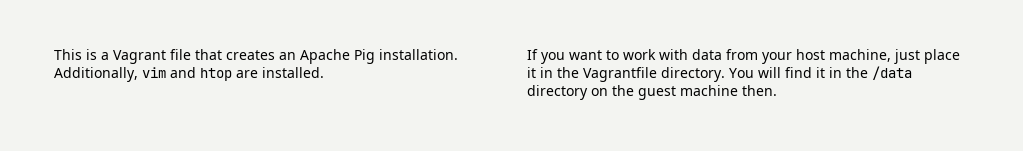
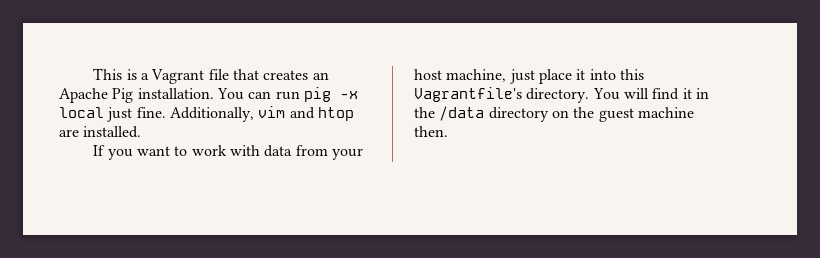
+ You can run pig -x local just fine.
- If you want to work with data from your host machine, just place it in the Vagrantfile directory.
+ If you want to work with data from your host machine, just place it into this Vagrantfile's directory.

